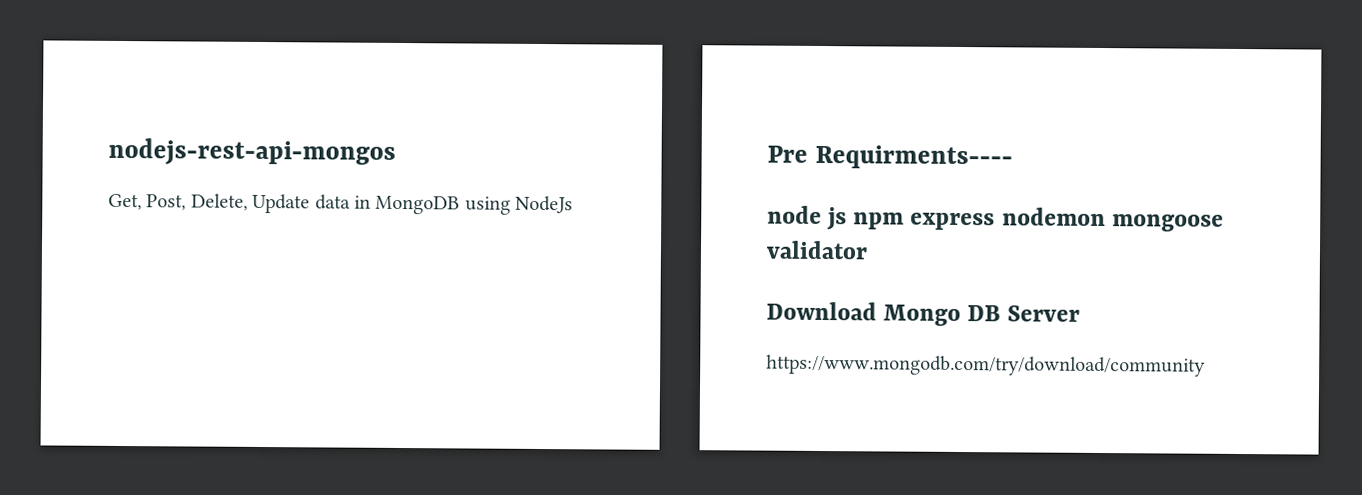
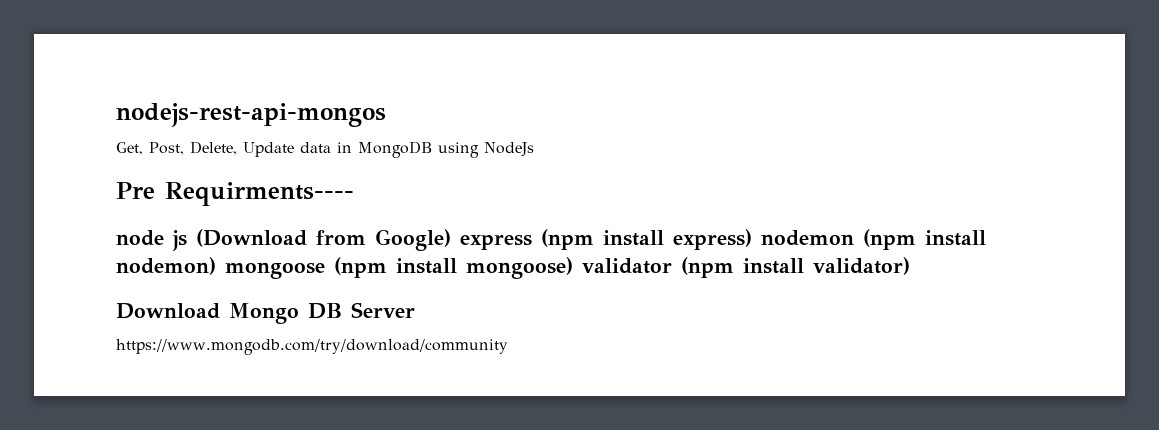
- node js npm express nodemon mongoose validator
+ node js (Download from Google) express (npm install express) nodemon (npm install nodemon) mongoose (npm install mongoose) validator (npm install validator)

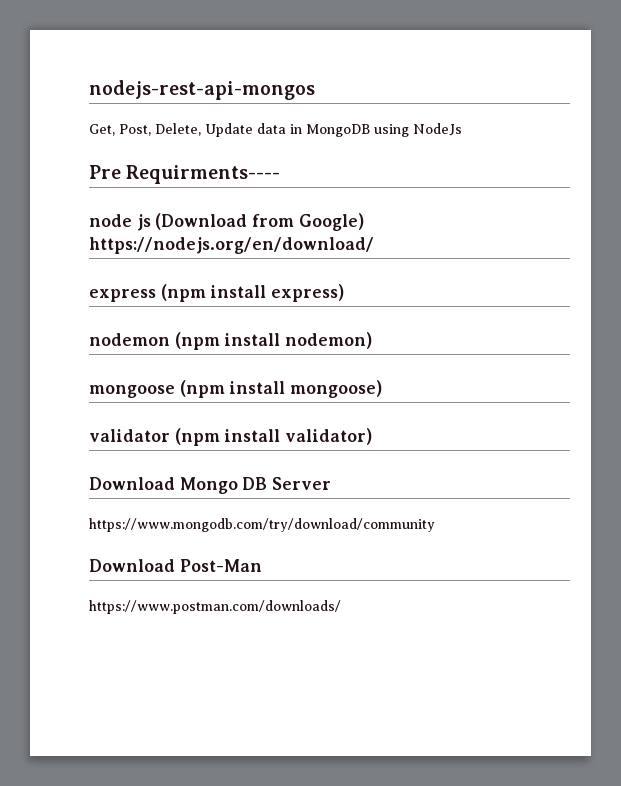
- node js (Download from Google) express (npm install express) nodemon (npm install nodemon) mongoose (npm install mongoose) validator (npm install validator)
+ node js (Download from Google) https://nodejs.org/en/download/
+ express (npm install express)
+ nodemon (npm install nodemon)
+ mongoose (npm install mongoose)
+ validator (npm install validator)
+ Download Post-Man
+ https://www.postman.com/downloads/

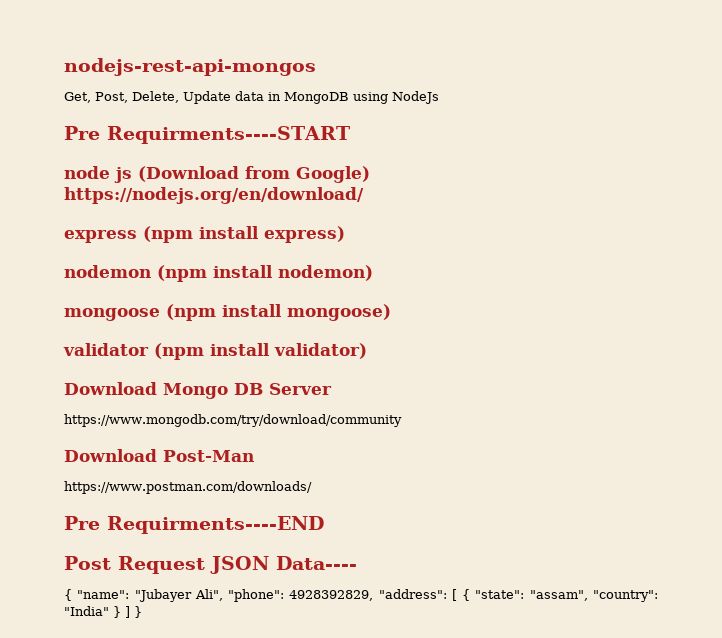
- Pre Requirments----
+ Pre Requirments----START
+ Pre Requirments----END
+ Post Request JSON Data----
+ { "name": "Jubayer Ali", "phone": 4928392829, "address": [ { "state": "assam", "country": "India" } ] }

